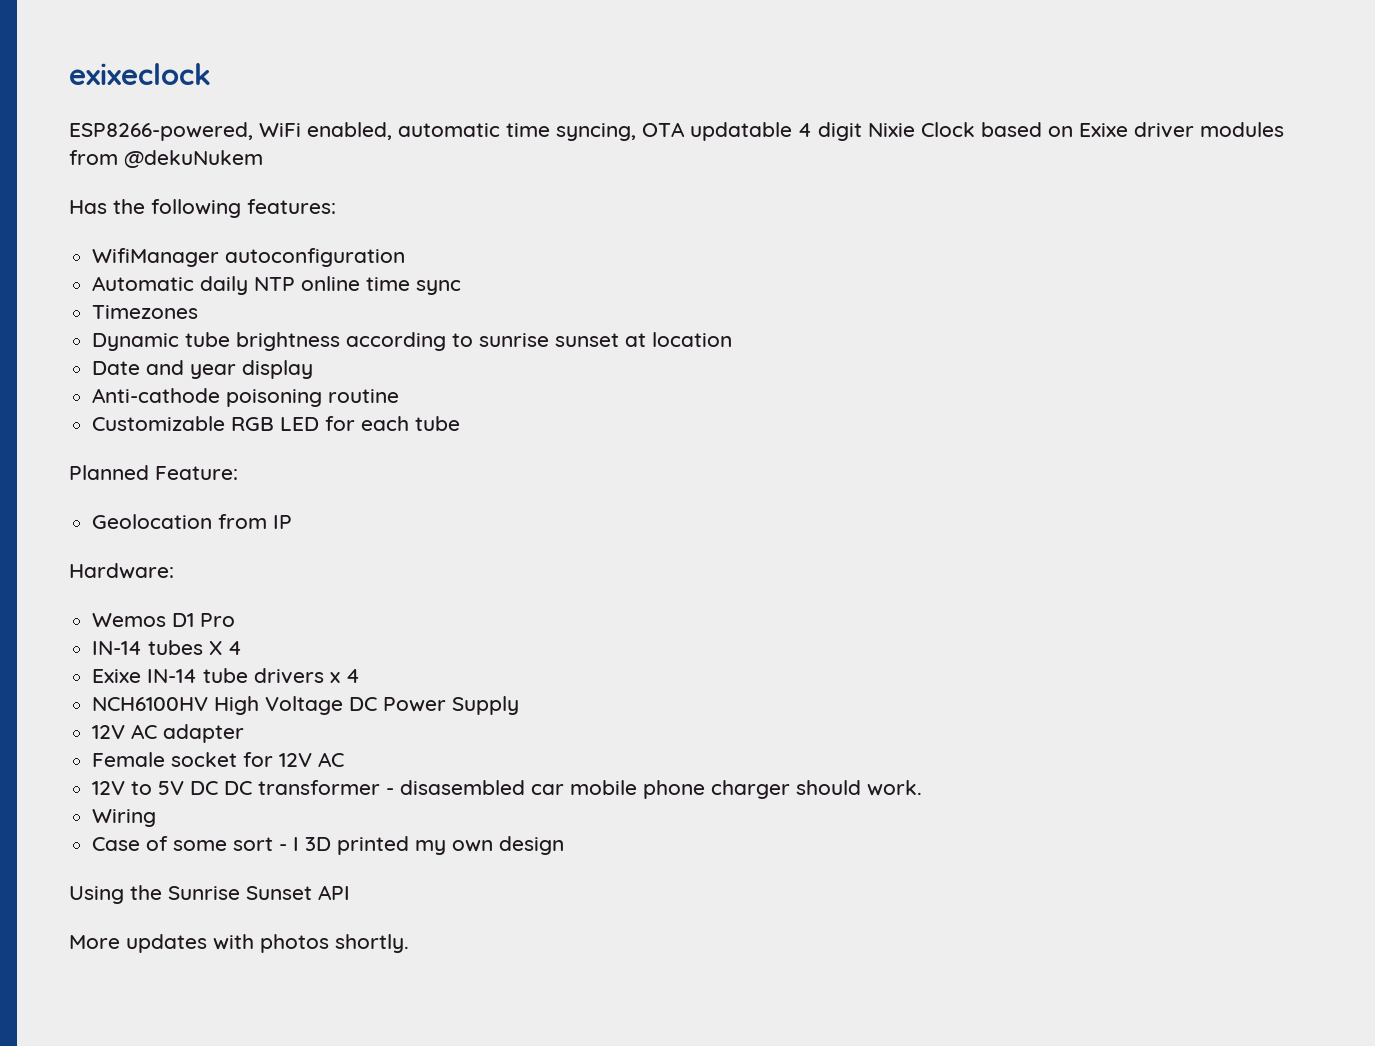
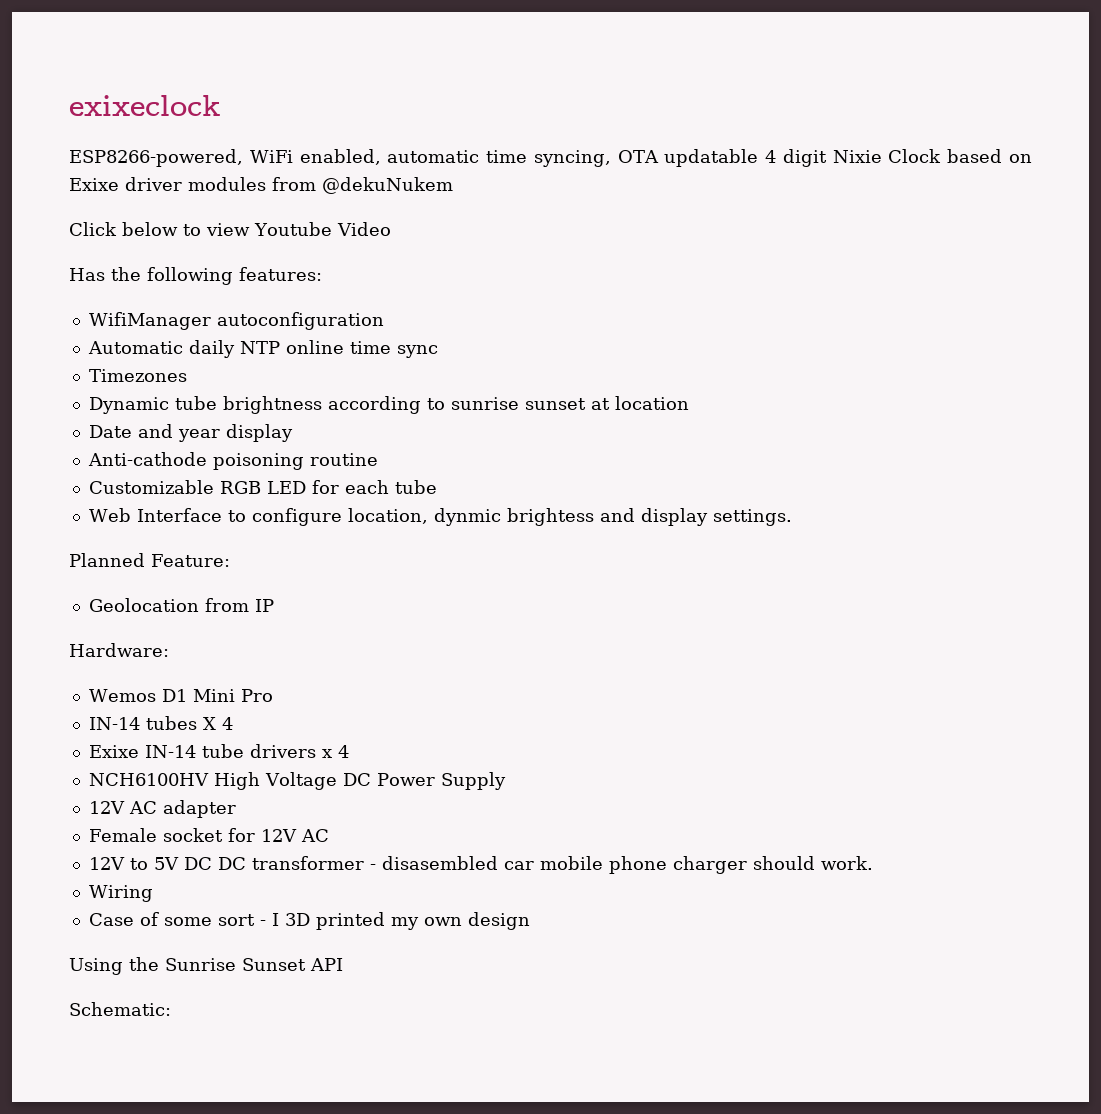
+ Click below to view Youtube Video
+ Web Interface to configure location, dynmic brightess and display settings.
- Wemos D1 Pro
+ Wemos D1 Mini Pro
- More updates with photos shortly.
+ Schematic:

